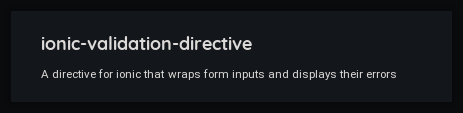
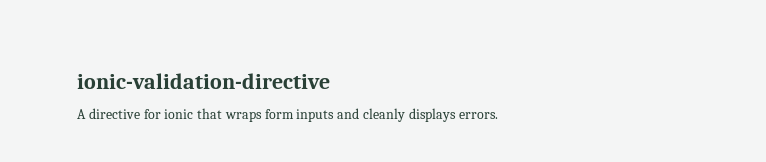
- A directive for ionic that wraps form inputs and displays their errors
+ A directive for ionic that wraps form inputs and cleanly displays errors.

